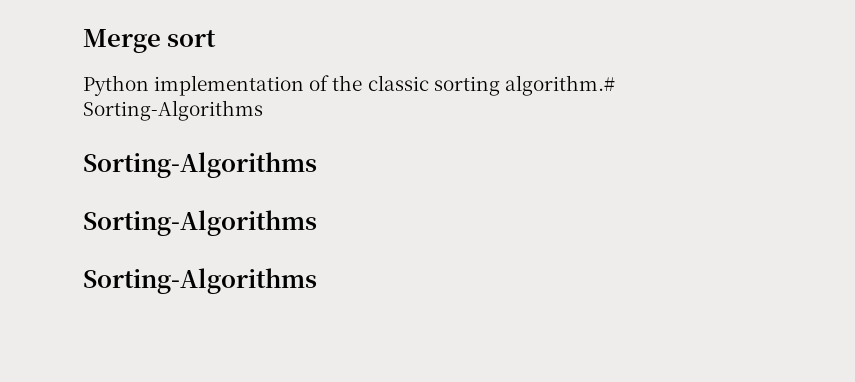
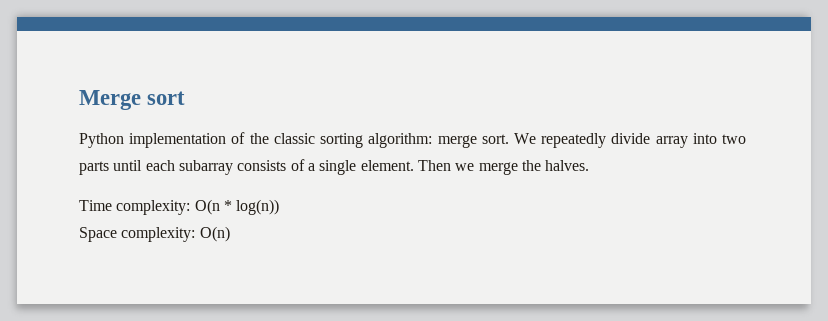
- Python implementation of the classic sorting algorithm.# Sorting-Algorithms
- Sorting-Algorithms
- Sorting-Algorithms
- Sorting-Algorithms
+ Python implementation of the classic sorting algorithm: merge sort. We repeatedly divide array into two parts until each subarray consists of a single element. Then we merge the halves.
+ Time complexity: O(n * log(n))
+ Space complexity: O(n)

